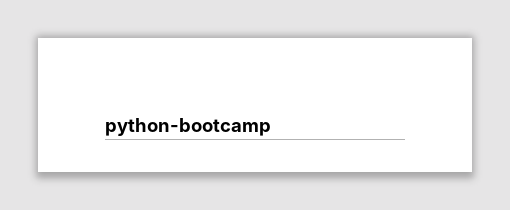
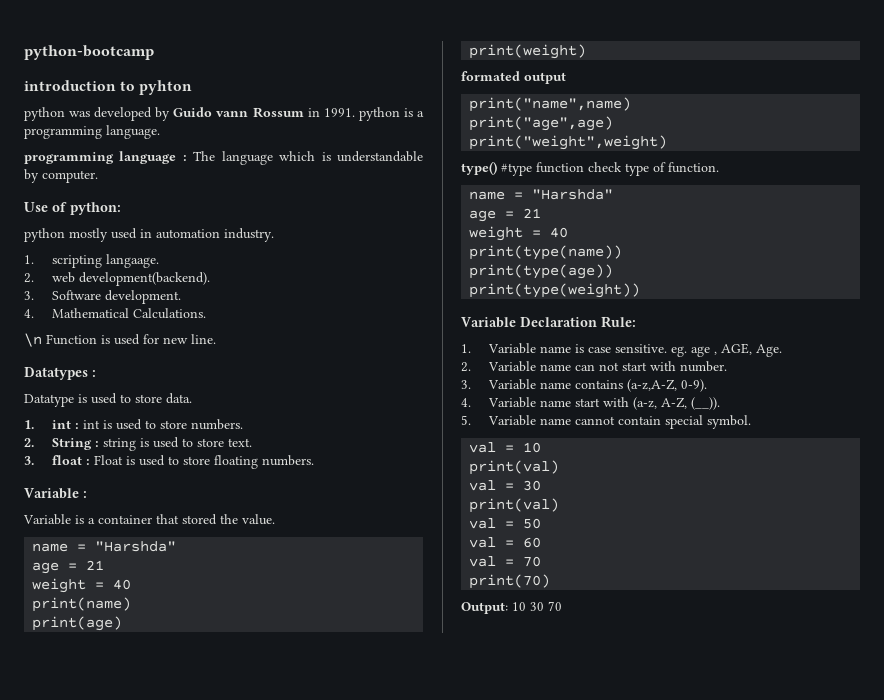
+ introduction to pyhton
+ python was developed by Guido vann Rossum in 1991. python is a programming language.
+ programming language : The language which is understandable by computer.
+ Use of python:
+ python mostly used in automation industry.
+ 1. scripting langaage.
+ 2. web development(backend).
+ 3. Software development.
+ 4. Mathematical Calculations.
+ \n Function is used for new line.
+ Datatypes :
+ Datatype is used to store data.
+ 1. int : int is used to store numbers.
+ 2. String : string is used to store text.
+ 3. float : Float is used to store floating numbers.
+ Variable :
+ Variable is a container that stored the value.
+ name = "Harshda"
+ age = 21
+ weight = 40
+ print(name)
+ print(age)
+ print(weight)
+ formated output
+ print("name",name)
+ print("age",age)
+ print("weight",weight)
+ type() #type function check type of function.
+ name = "Harshda"
+ age = 21
+ weight = 40
+ print(type(name))
+ print(type(age))
+ print(type(weight))
+ Variable Declaration Rule:
+ 1. Variable name is case sensitive. eg. age , AGE, Age.
+ 2. Variable name can not start with number.
+ 3. Variable name contains (a-z,A-Z, 0-9).
+ 4. Variable name start with (a-z, A-Z, (__)).
+ 5. Variable name cannot contain special symbol.
+ val = 10
+ print(val)
+ val = 30
+ print(val)
+ val = 50
+ val = 60
+ val = 70
+ print(70)
+ Output: 10 30 70

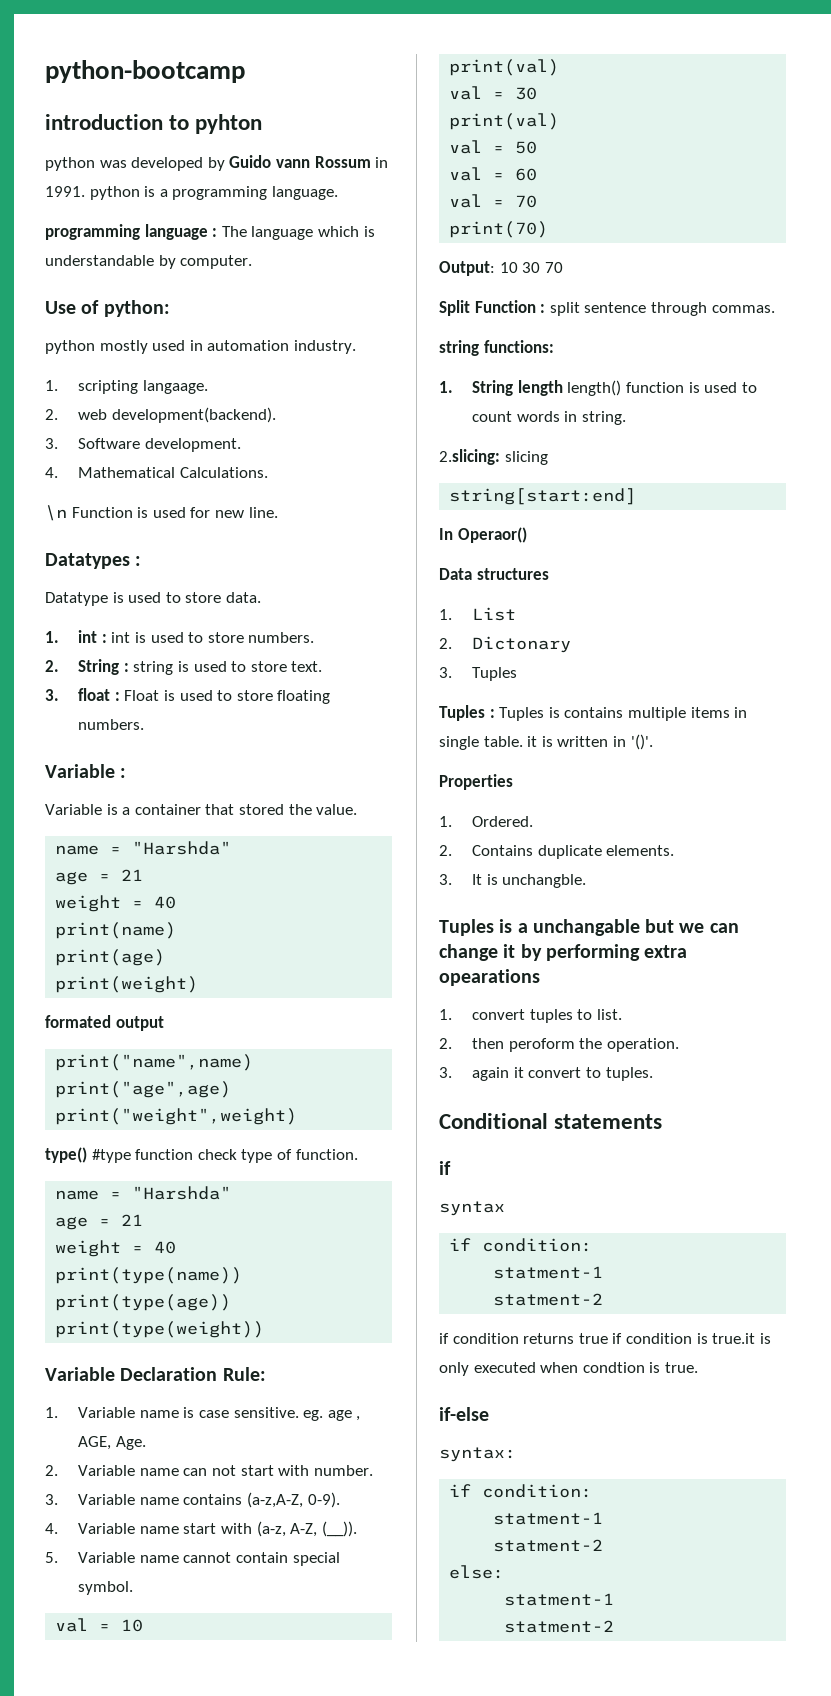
+ Split Function : split sentence through commas.
+ string functions:
+ 1. String length length() function is used to count words in string.
+ 2.slicing: slicing
+ string[start:end]
+ In Operaor()
+ Data structures
+ 1. List
+ 2. Dictonary
+ 3. Tuples
+ Tuples : Tuples is contains multiple items in single table. it is written in '()'.
+ Properties
+ 1. Ordered.
+ 2. Contains duplicate elements.
+ 3. It is unchangble.
+ Tuples is a unchangable but we can change it by performing extra opearations
+ 1. convert tuples to list.
+ 2. then peroform the operation.
+ 3. again it convert to tuples.
+ Conditional statements
+ if
+ syntax
+ if condition:
+ statment-1
+ statment-2
+ if condition returns true if condition is true.it is only executed when condtion is true.
+ if-else
+ syntax:
+ if condition:
+ statment-1
+ statment-2
+ else:
+ statment-1
+ statment-2

